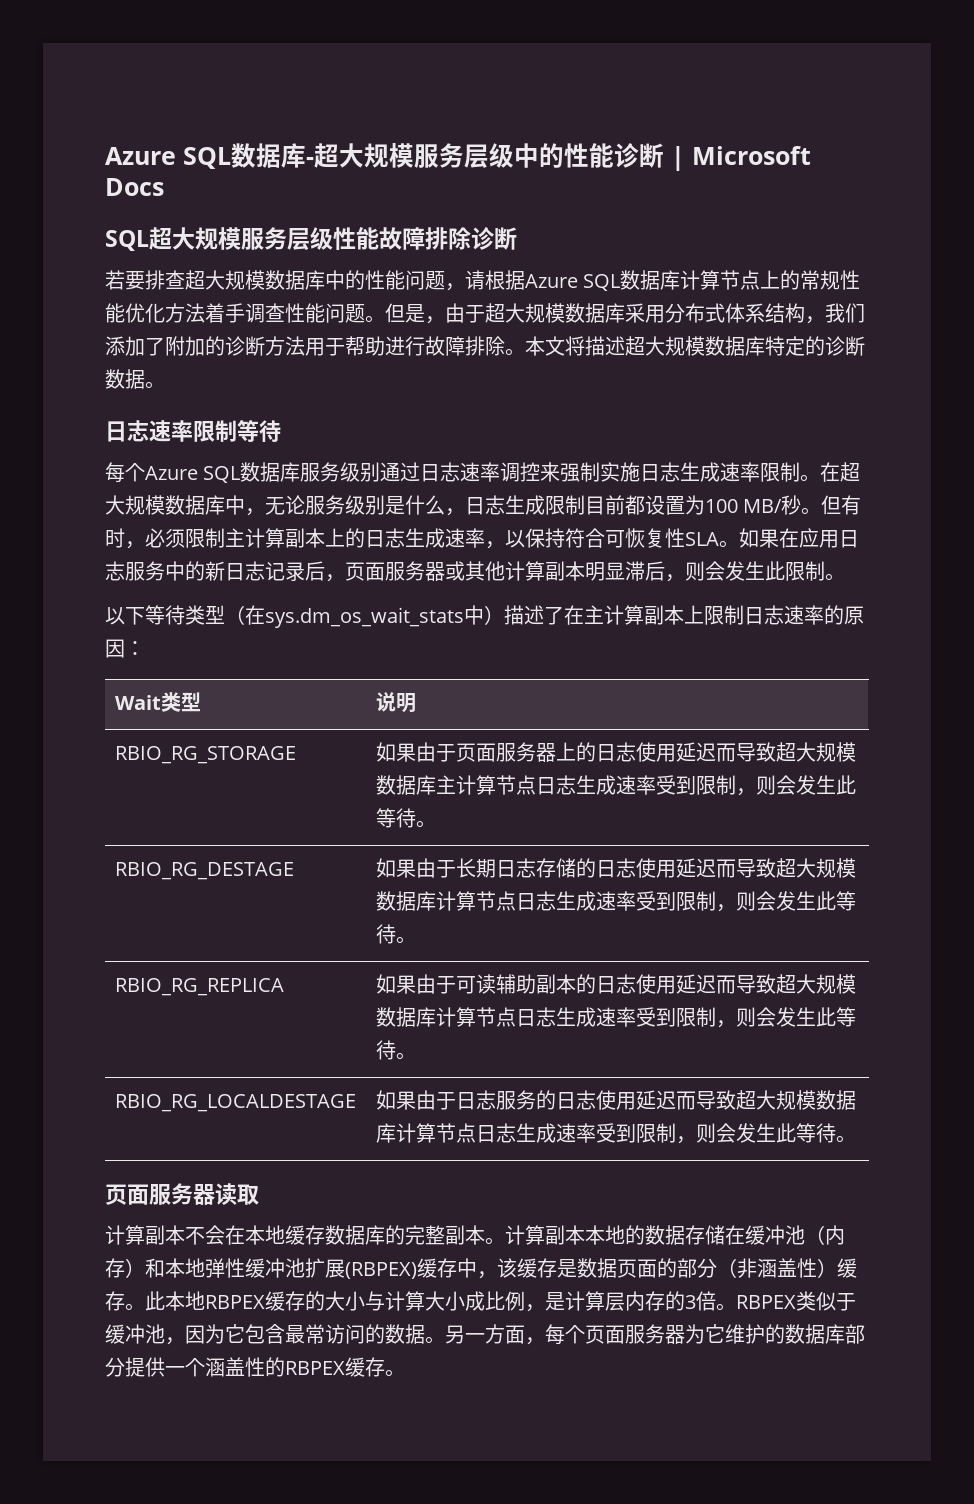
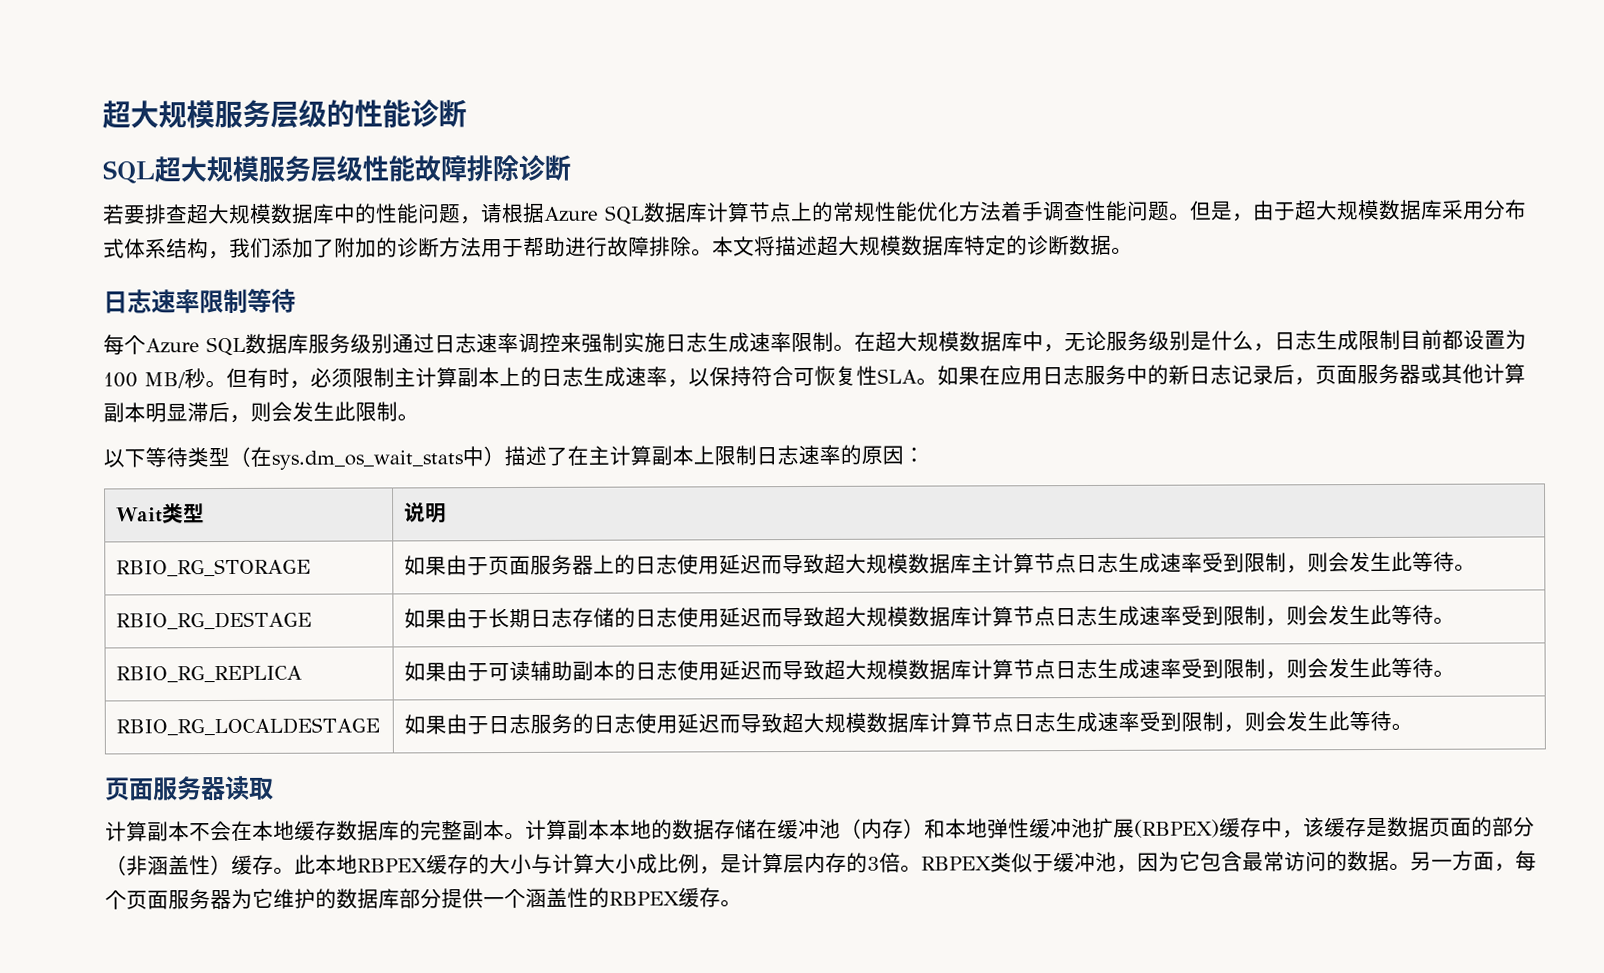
- Azure SQL数据库-超大规模服务层级中的性能诊断 | Microsoft Docs
+ 超大规模服务层级的性能诊断

